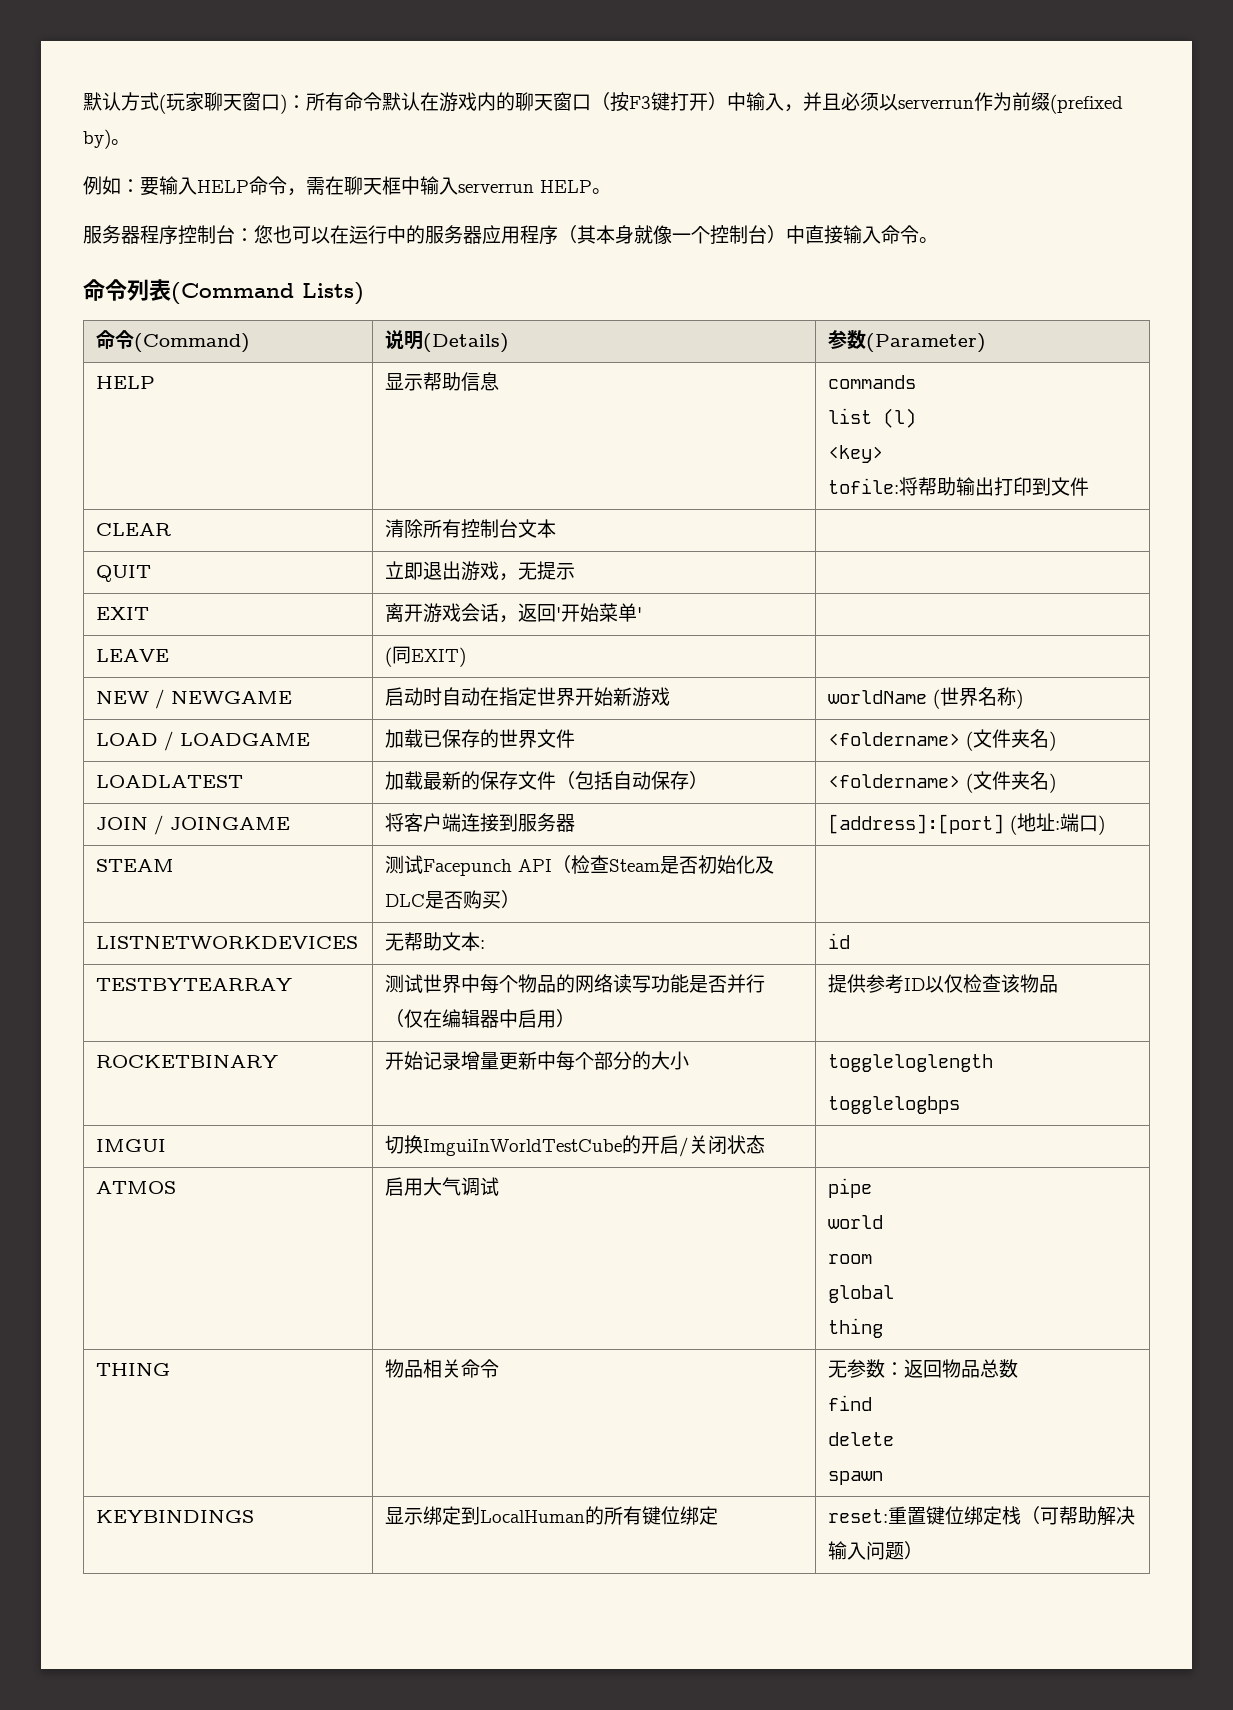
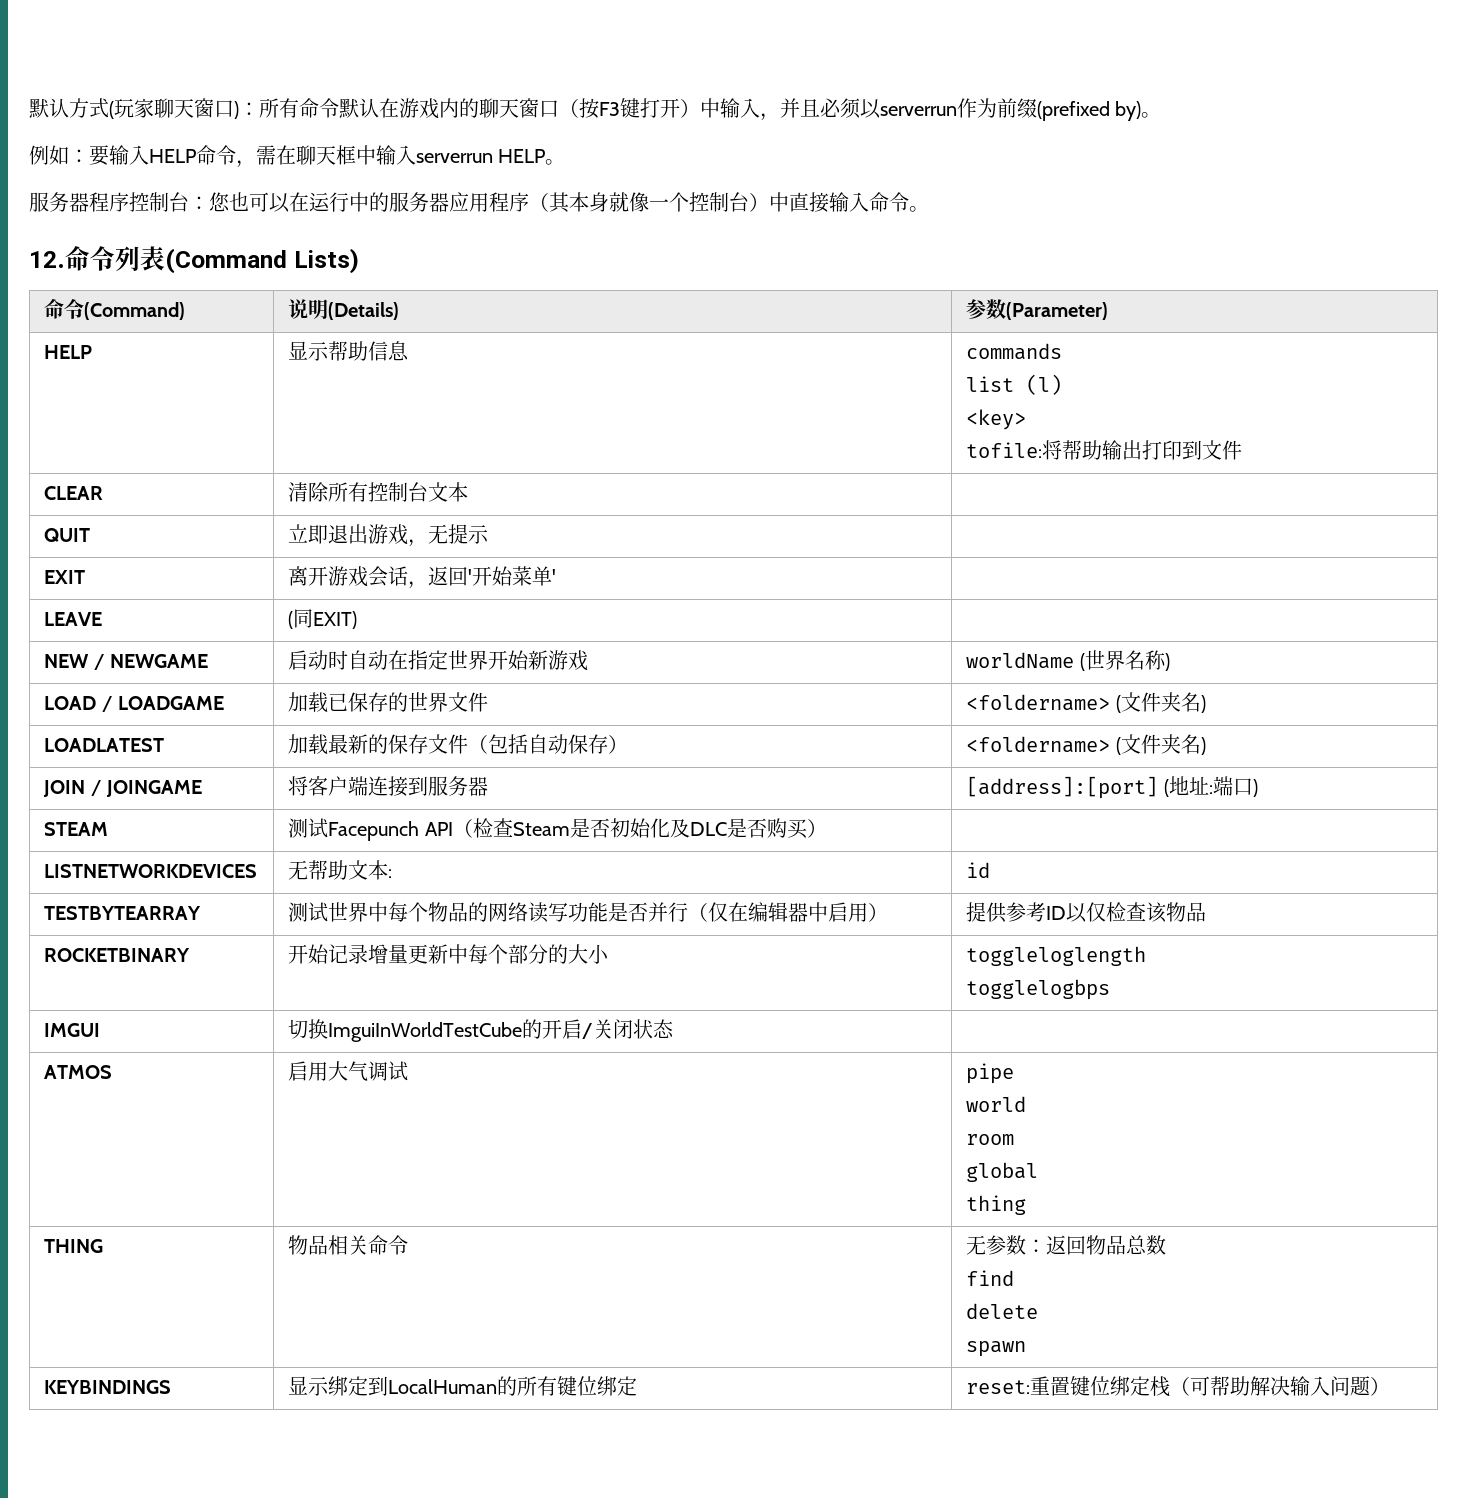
- 命令列表(Command Lists)
+ 12.命令列表(Command Lists)

